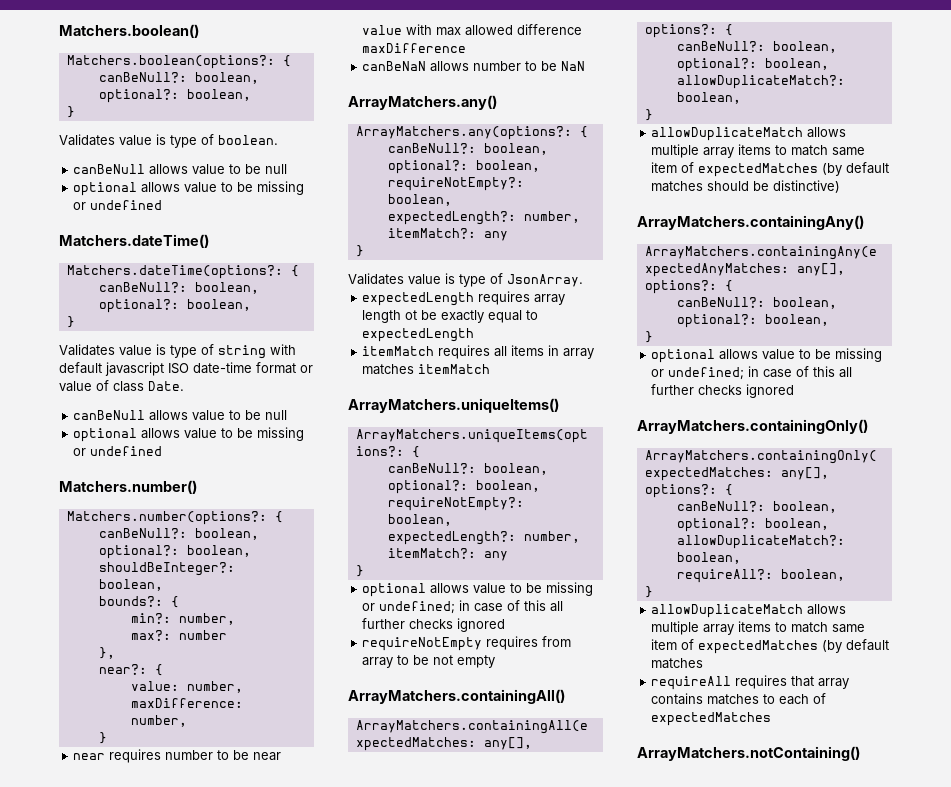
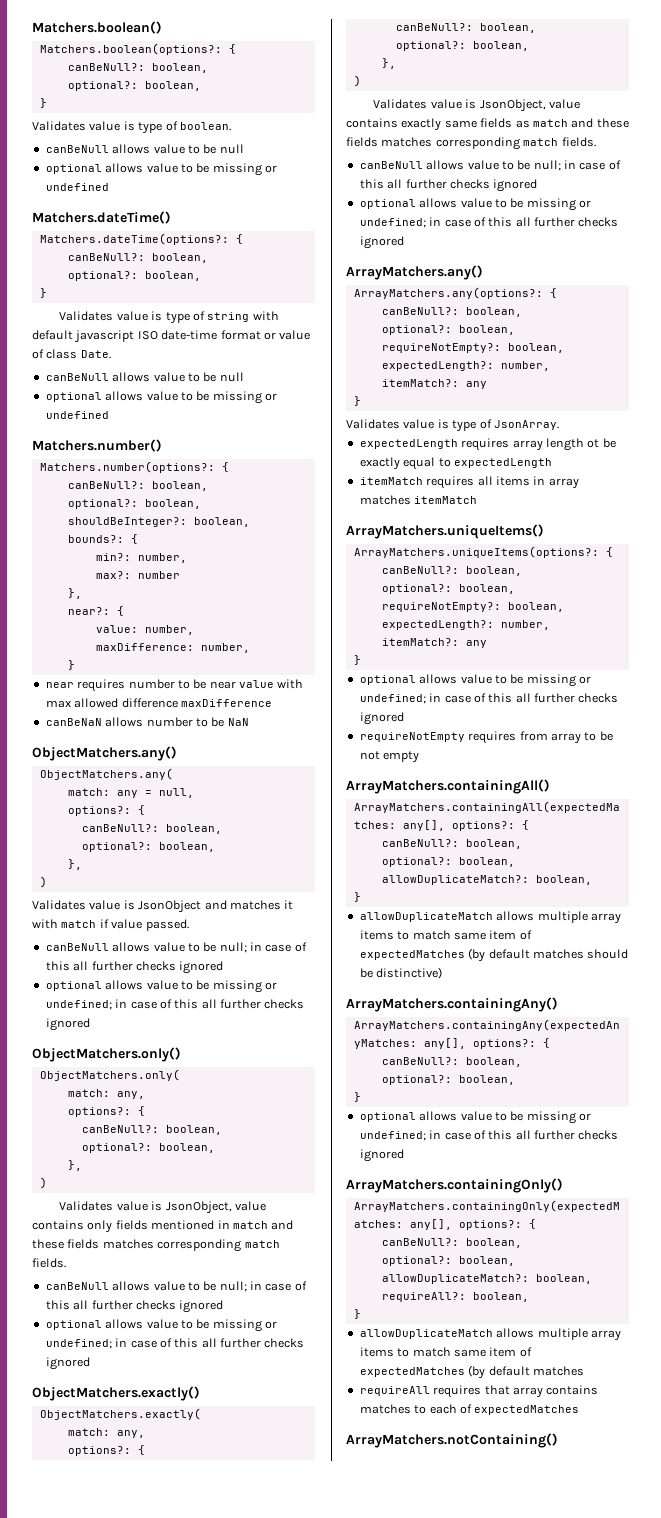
+ ObjectMatchers.any()
+ ObjectMatchers.any(
+ match: any = null,
+ options?: {
+ canBeNull?: boolean,
+ optional?: boolean,
+ },
+ )
+ Validates value is JsonObject and matches it with match if value passed.
+ canBeNull allows value to be null; in case of this all further checks ignored
+ optional allows value to be missing or undefined; in case of this all further checks ignored
+ ObjectMatchers.only()
+ ObjectMatchers.only(
+ match: any,
+ options?: {
+ canBeNull?: boolean,
+ optional?: boolean,
+ },
+ )
+ Validates value is JsonObject, value contains only fields mentioned in match and these fields matches corresponding match fields.
+ canBeNull allows value to be null; in case of this all further checks ignored
+ optional allows value to be missing or undefined; in case of this all further checks ignored
+ ObjectMatchers.exactly()
+ ObjectMatchers.exactly(
+ match: any,
+ options?: {
+ canBeNull?: boolean,
+ optional?: boolean,
+ },
+ )
+ Validates value is JsonObject, value contains exactly same fields as match and these fields matches corresponding match fields.
+ canBeNull allows value to be null; in case of this all further checks ignored
+ optional allows value to be missing or undefined; in case of this all further checks ignored

